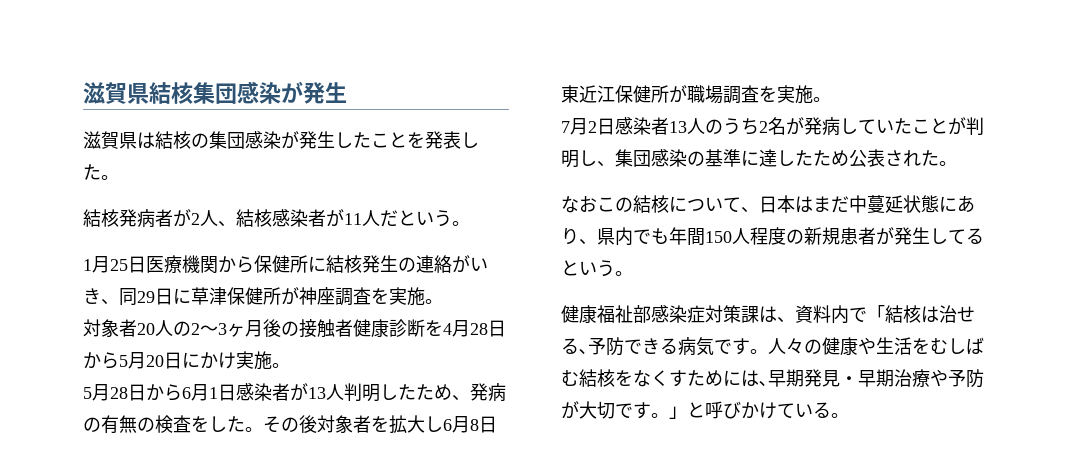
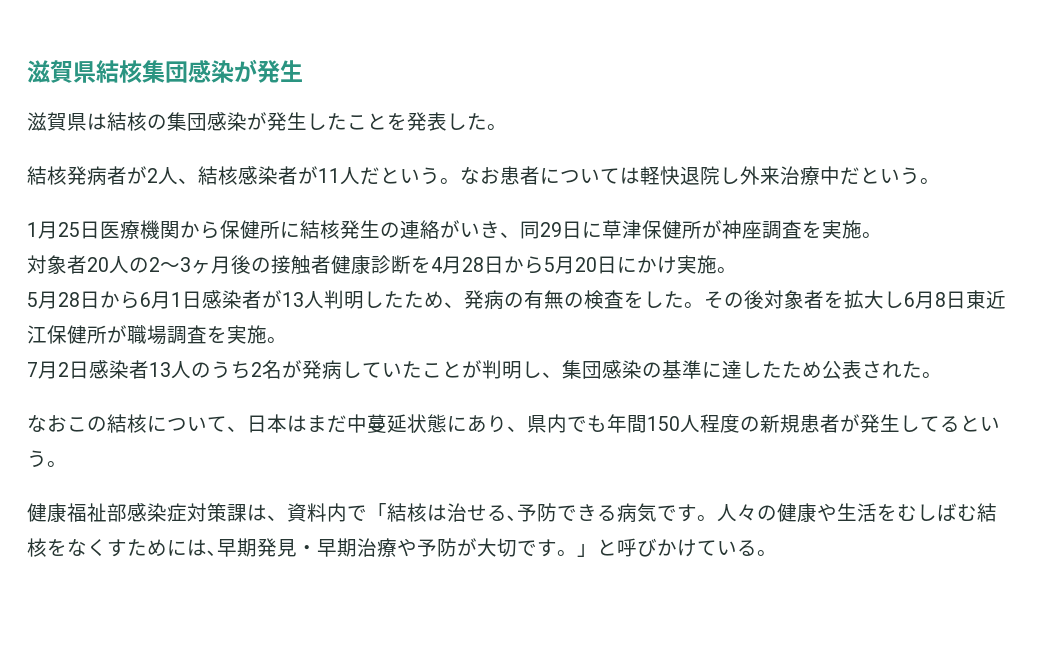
+ なお患者については軽快退院し外来治療中だという。

